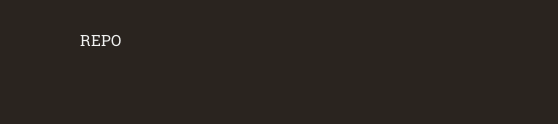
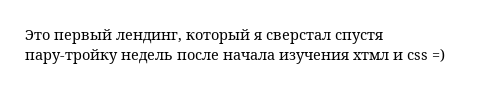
- REPO
+ Это первый лендинг, который я сверстал спустя пару-тройку недель после начала изучения хтмл и css =)

